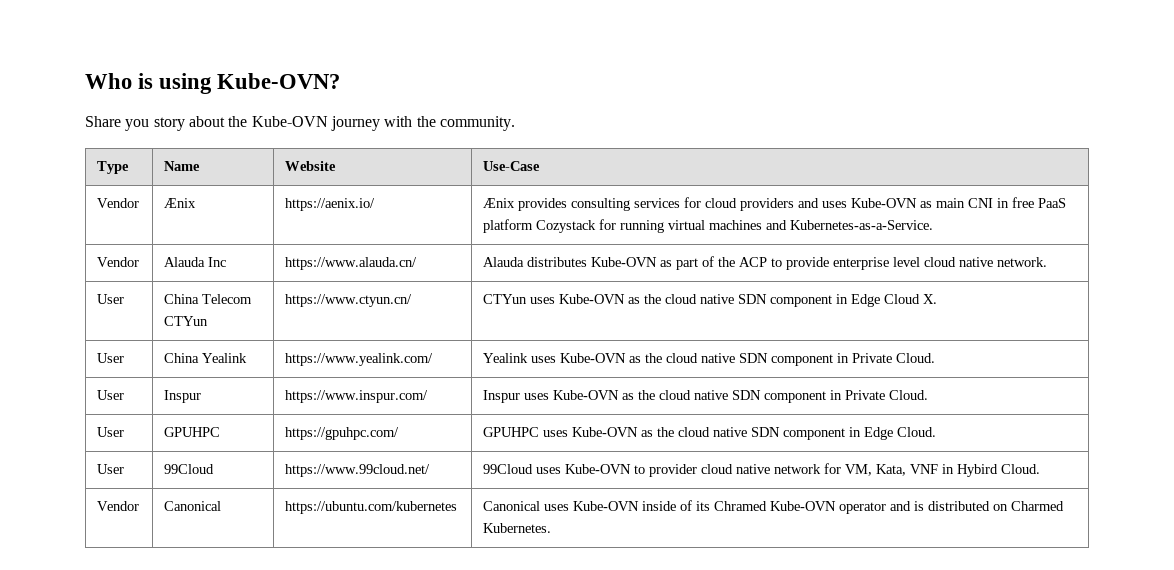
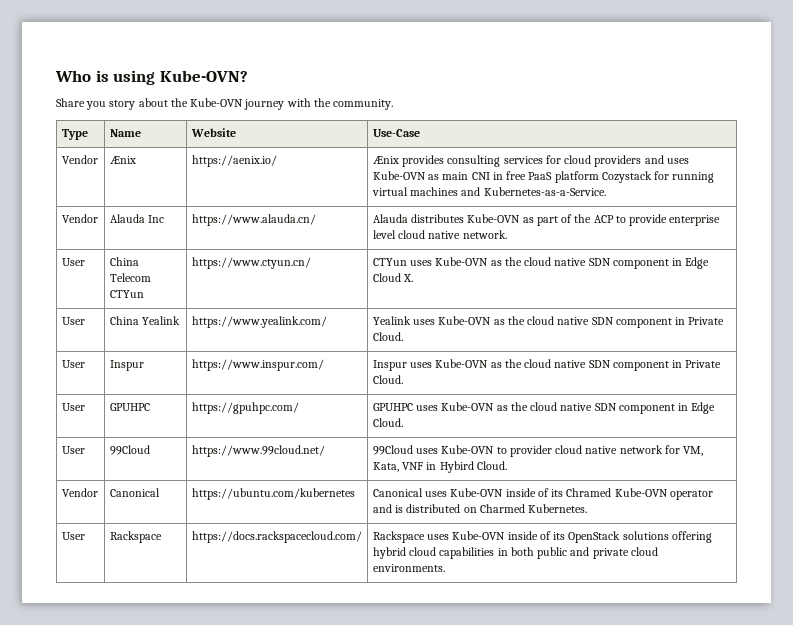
+ User | Rackspace | https://docs.rackspacecloud.com/ | Rackspace uses Kube-OVN inside of its OpenStack solutions offering hybrid cloud capabilities in both public and private cloud environments.

